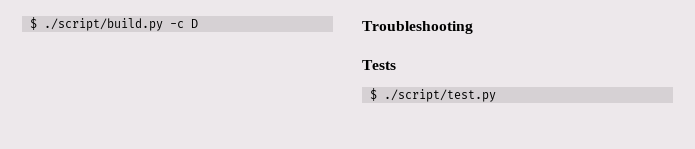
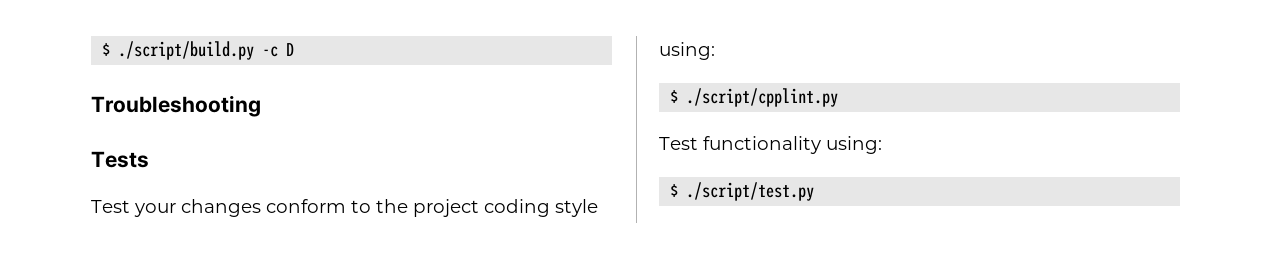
+ Test your changes conform to the project coding style using:
+ $ ./script/cpplint.py
+ Test functionality using:

